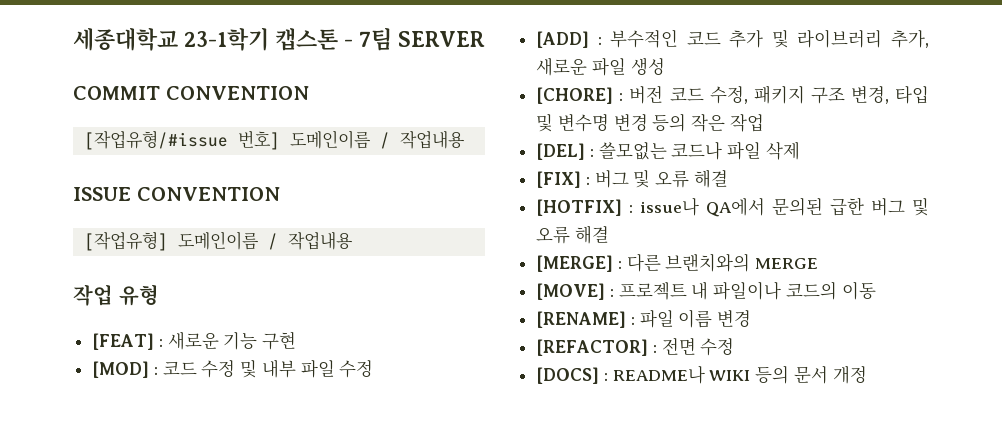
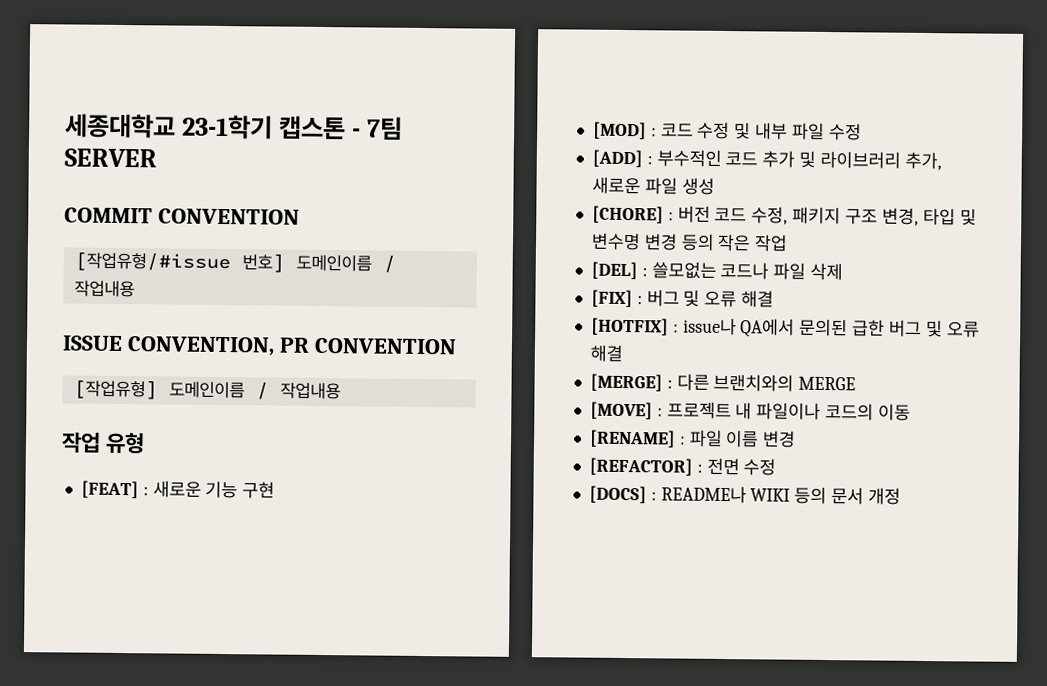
- ISSUE CONVENTION
+ ISSUE CONVENTION, PR CONVENTION

